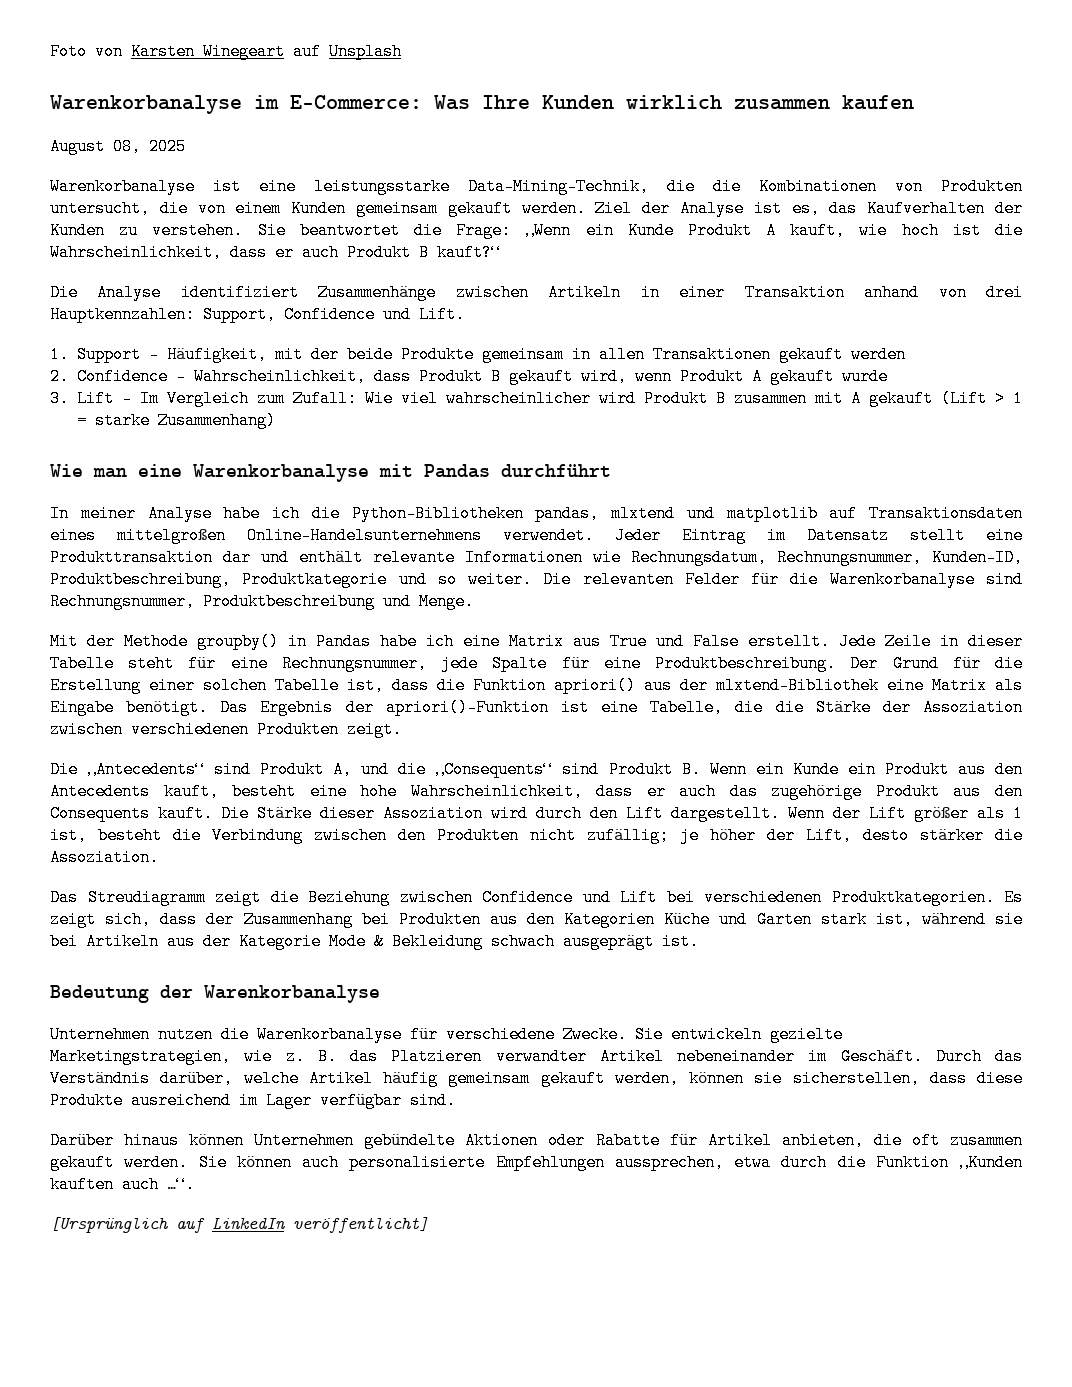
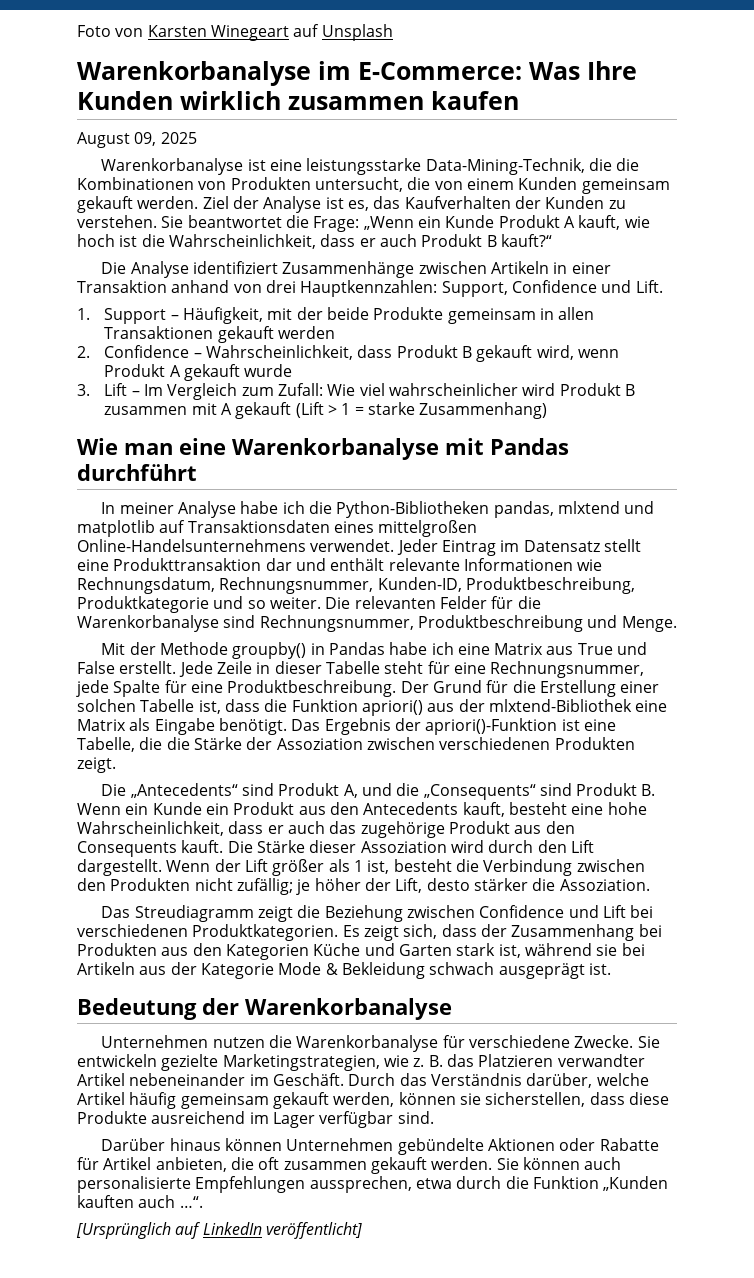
- August 08, 2025
+ August 09, 2025

